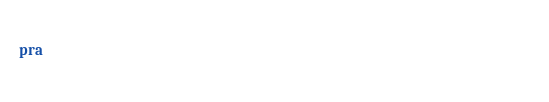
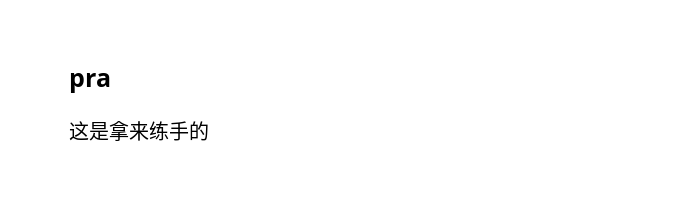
+ 这是拿来练手的

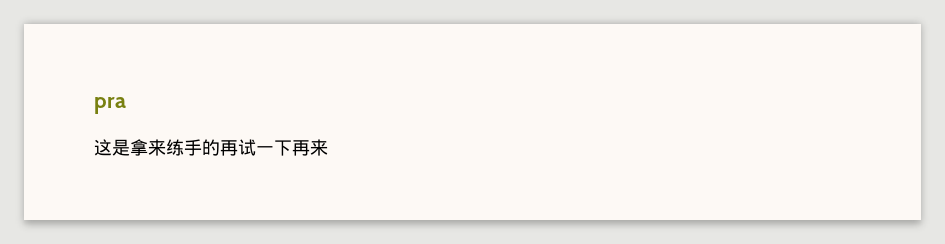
- 这是拿来练手的
+ 这是拿来练手的再试一下再来

